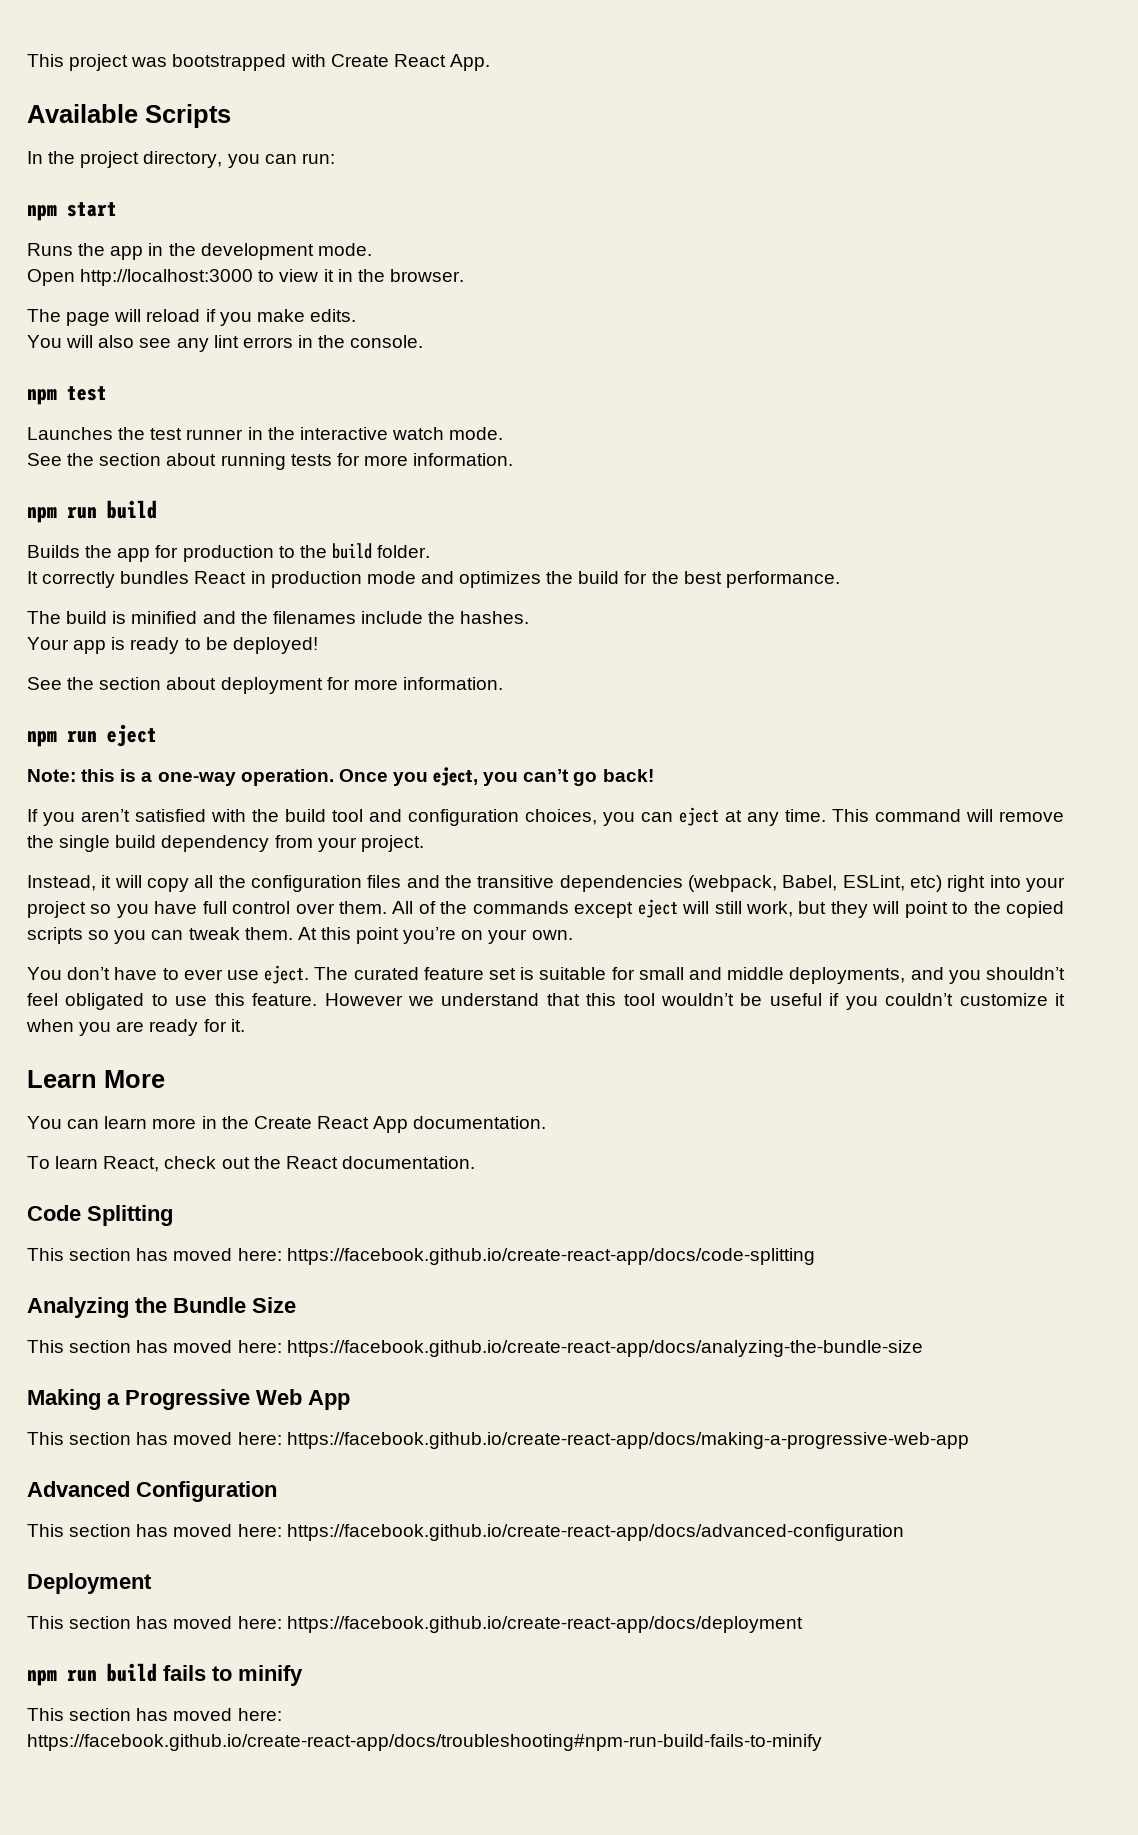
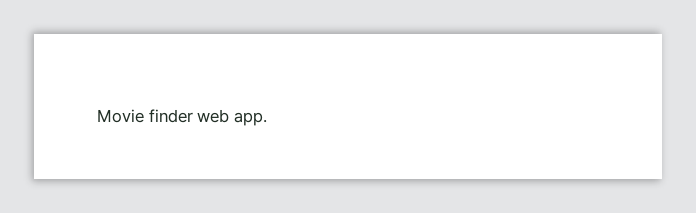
- This project was bootstrapped with Create React App.
- Available Scripts
- In the project directory, you can run:
- npm start
- Runs the app in the development mode.
- Open http://localhost:3000 to view it in the browser.
- The page will reload if you make edits.
- You will also see any lint errors in the console.
- npm test
- Launches the test runner in the interactive watch mode.
- See the section about running tests for more information.
- npm run build
- Builds the app for production to the build folder.
- It correctly bundles React in production mode and optimizes the build for the best performance.
- The build is minified and the filenames include the hashes.
- Your app is ready to be deployed!
- See the section about deployment for more information.
- npm run eject
- Note: this is a one-way operation. Once you eject, you can’t go back!
- If you aren’t satisfied with the build tool and configuration choices, you can eject at any time. This command will remove the single build dependency from your project.
- Instead, it will copy all the configuration files and the transitive dependencies (webpack, Babel, ESLint, etc) right into your project so you have full control over them. All of the commands except eject will still work, but they will point to the copied scripts so you can tweak them. At this point you’re on your own.
- You don’t have to ever use eject. The curated feature set is suitable for small and middle deployments, and you shouldn’t feel obligated to use this feature. However we understand that this tool wouldn’t be useful if you couldn’t customize it when you are ready for it.
- Learn More
- You can learn more in the Create React App documentation.
- To learn React, check out the React documentation.
- Code Splitting
- This section has moved here: https://facebook.github.io/create-react-app/docs/code-splitting
- Analyzing the Bundle Size
- This section has moved here: https://facebook.github.io/create-react-app/docs/analyzing-the-bundle-size
- Making a Progressive Web App
- This section has moved here: https://facebook.github.io/create-react-app/docs/making-a-progressive-web-app
- Advanced Configuration
- This section has moved here: https://facebook.github.io/create-react-app/docs/advanced-configuration
- Deployment
- This section has moved here: https://facebook.github.io/create-react-app/docs/deployment
- npm run build fails to minify
- This section has moved here: https://facebook.github.io/create-react-app/docs/troubleshooting#npm-run-build-fails-to-minify
+ Movie finder web app.

